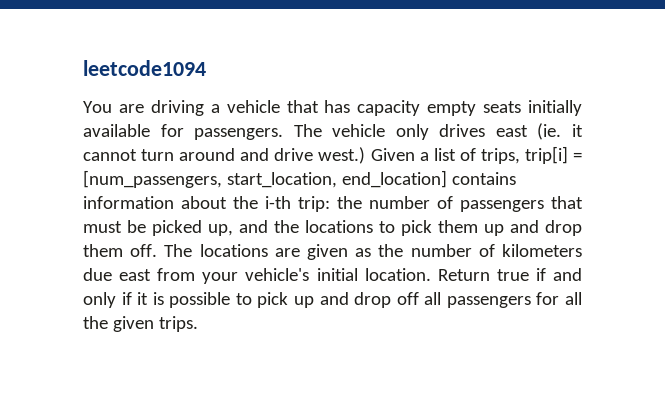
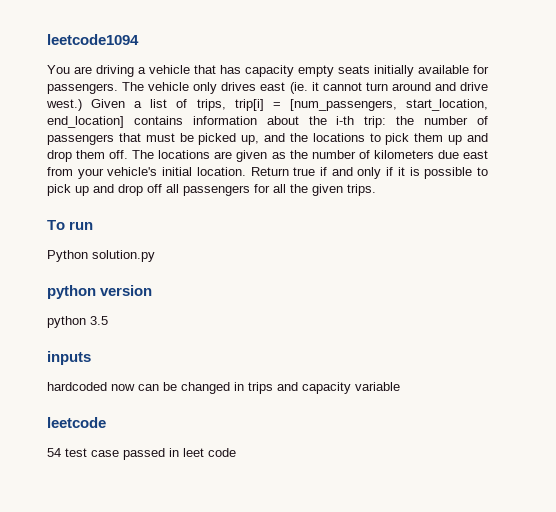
+ To run
+ Python solution.py
+ python version
+ python 3.5
+ inputs
+ hardcoded now can be changed in trips and capacity variable
+ leetcode
+ 54 test case passed in leet code

